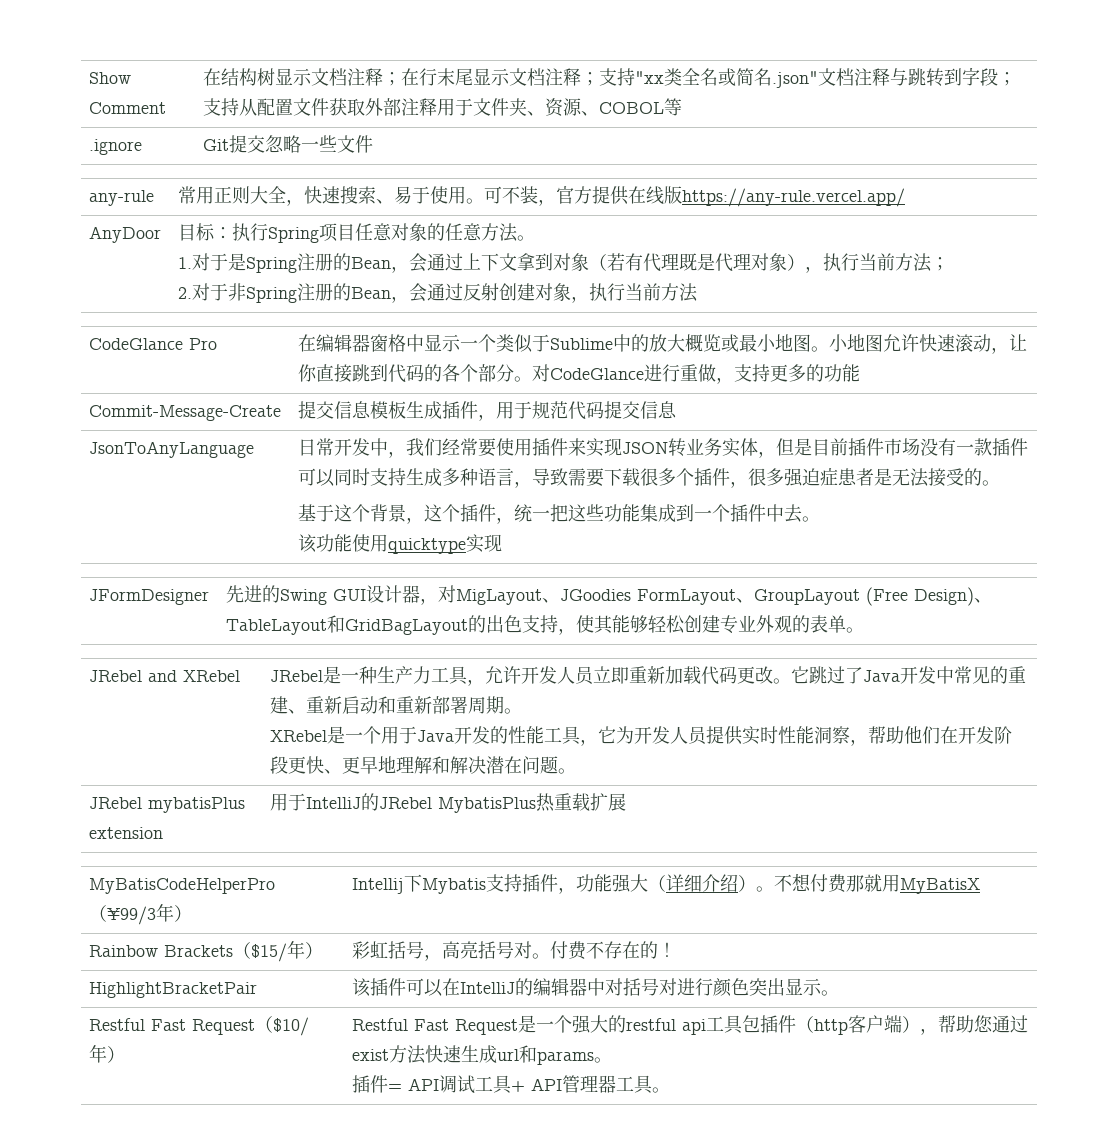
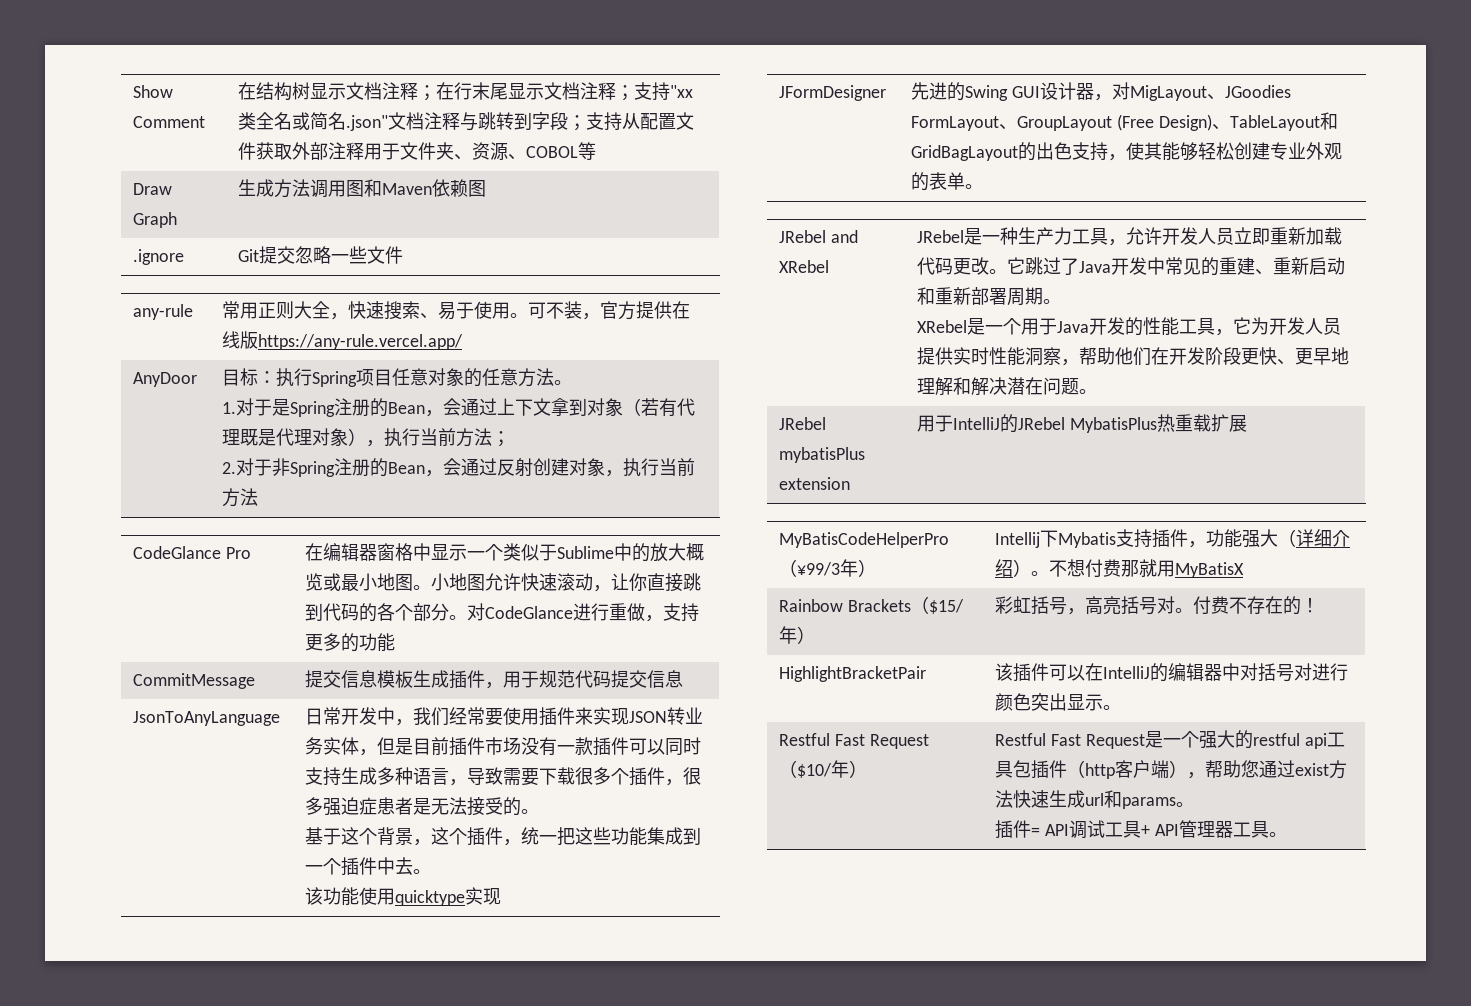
+ Draw Graph | 生成方法调用图和Maven依赖图
- Commit-Message-Create | 提交信息模板生成插件，用于规范代码提交信息
+ CommitMessage | 提交信息模板生成插件，用于规范代码提交信息

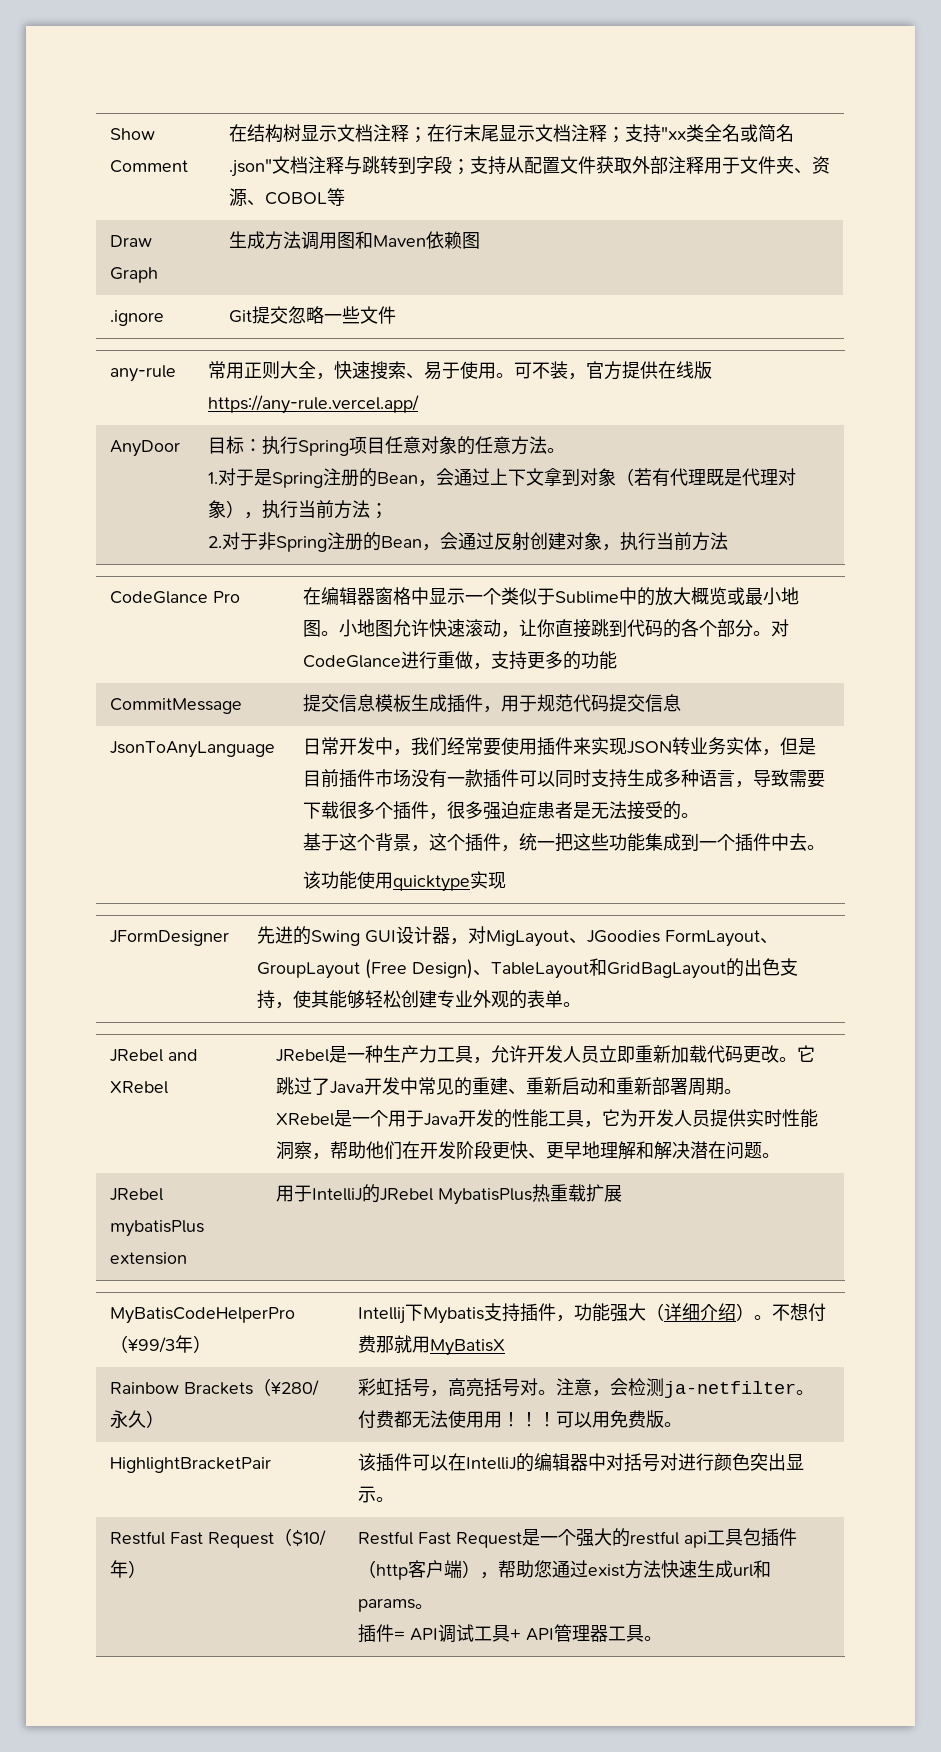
- Rainbow Brackets（$15/年） | 彩虹括号，高亮括号对。付费不存在的！
+ Rainbow Brackets（¥280/永久） | 彩虹括号，高亮括号对。注意，会检测ja-netfilter。付费都无法使用用！！！可以用免费版。

